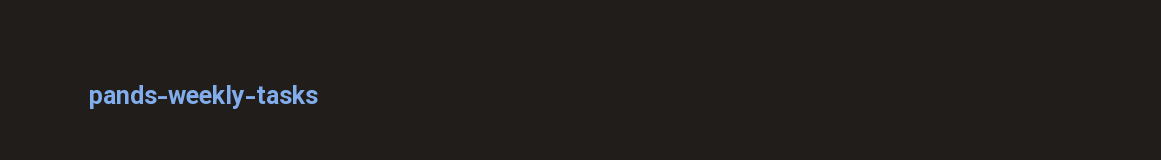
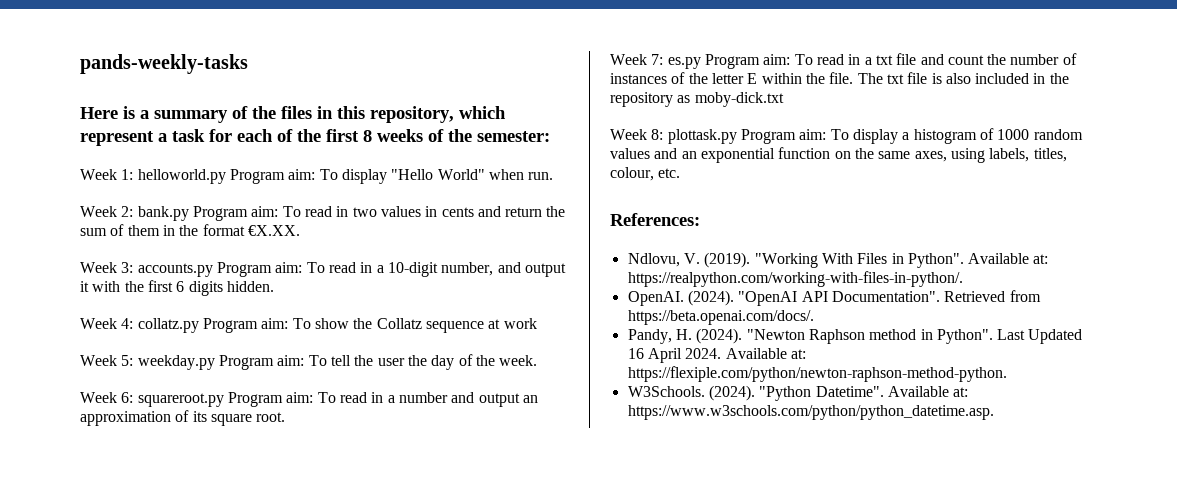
+ Here is a summary of the files in this repository, which represent a task for each of the first 8 weeks of the semester:
+ Week 1: helloworld.py Program aim: To display "Hello World" when run.
+ Week 2: bank.py Program aim: To read in two values in cents and return the sum of them in the format €X.XX.
+ Week 3: accounts.py Program aim: To read in a 10-digit number, and output it with the first 6 digits hidden.
+ Week 4: collatz.py Program aim: To show the Collatz sequence at work
+ Week 5: weekday.py Program aim: To tell the user the day of the week.
+ Week 6: squareroot.py Program aim: To read in a number and output an approximation of its square root.
+ Week 7: es.py Program aim: To read in a txt file and count the number of instances of the letter E within the file. The txt file is also included in the repository as moby-dick.txt
+ Week 8: plottask.py Program aim: To display a histogram of 1000 random values and an exponential function on the same axes, using labels, titles, colour, etc.
+ References:
+ Ndlovu, V. (2019). "Working With Files in Python". Available at: https://realpython.com/working-with-files-in-python/.
+ OpenAI. (2024). "OpenAI API Documentation". Retrieved from https://beta.openai.com/docs/.
+ Pandy, H. (2024). "Newton Raphson method in Python". Last Updated 16 April 2024. Available at: https://flexiple.com/python/newton-raphson-method-python.
+ W3Schools. (2024). "Python Datetime". Available at: https://www.w3schools.com/python/python_datetime.asp.

